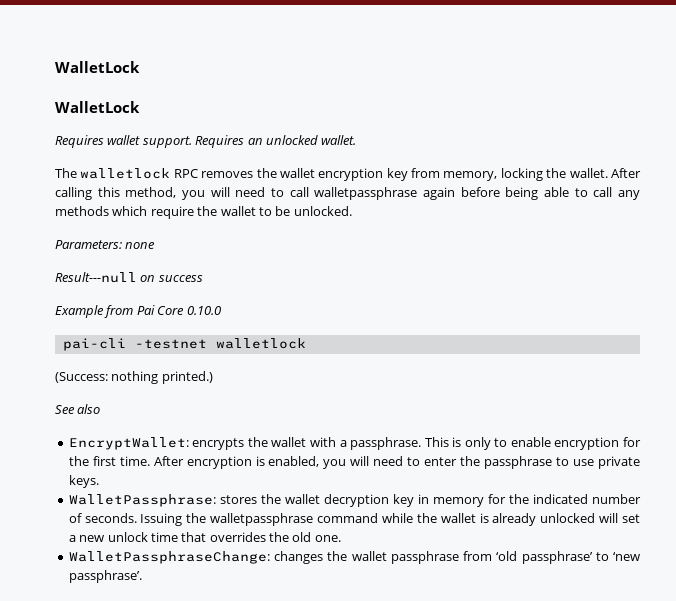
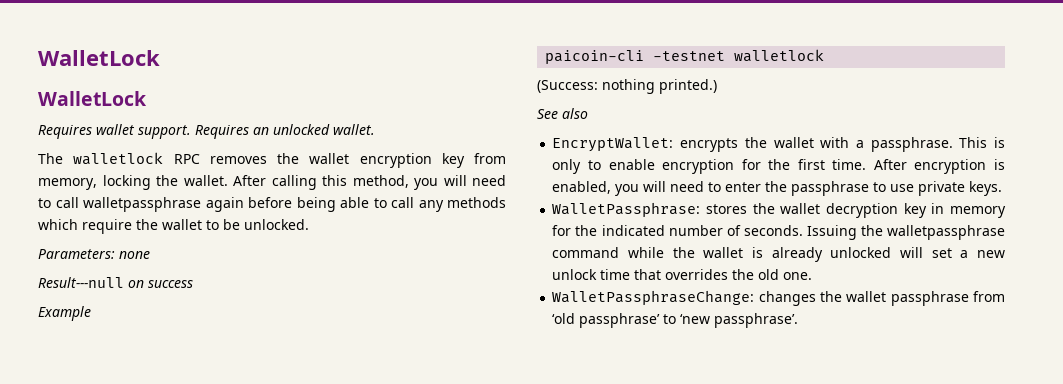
- Example from Pai Core 0.10.0
- pai-cli -testnet walletlock
+ Example
+ paicoin-cli -testnet walletlock

